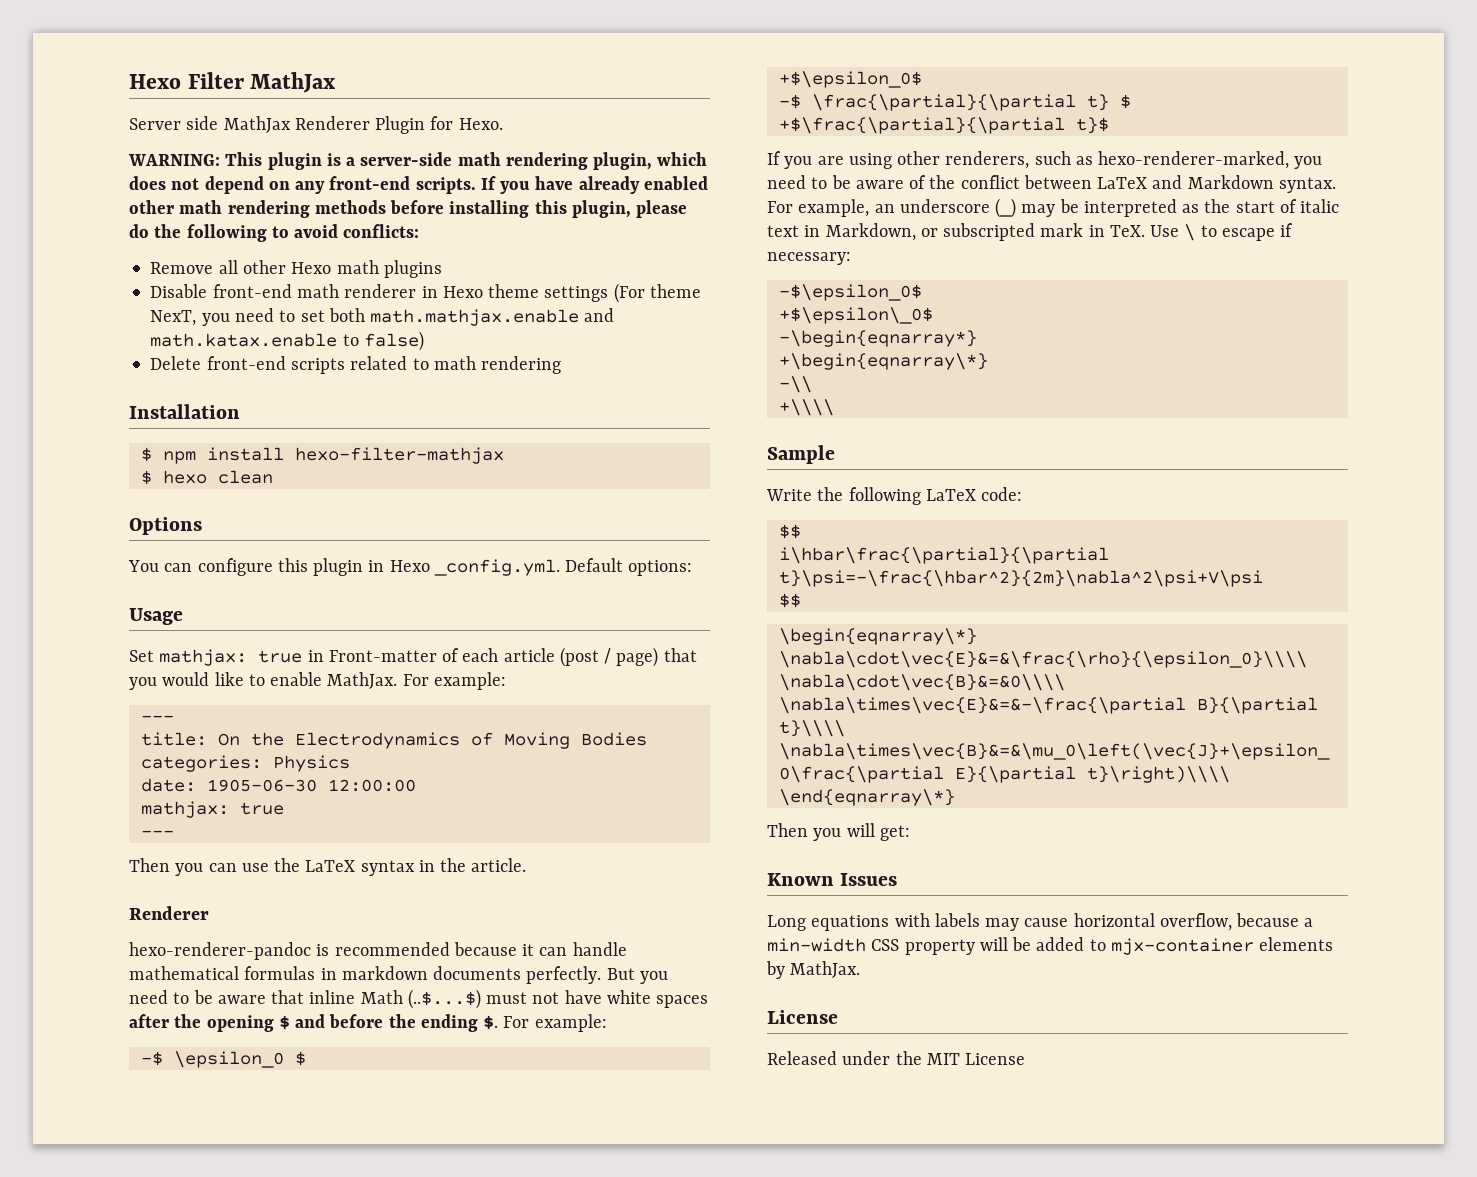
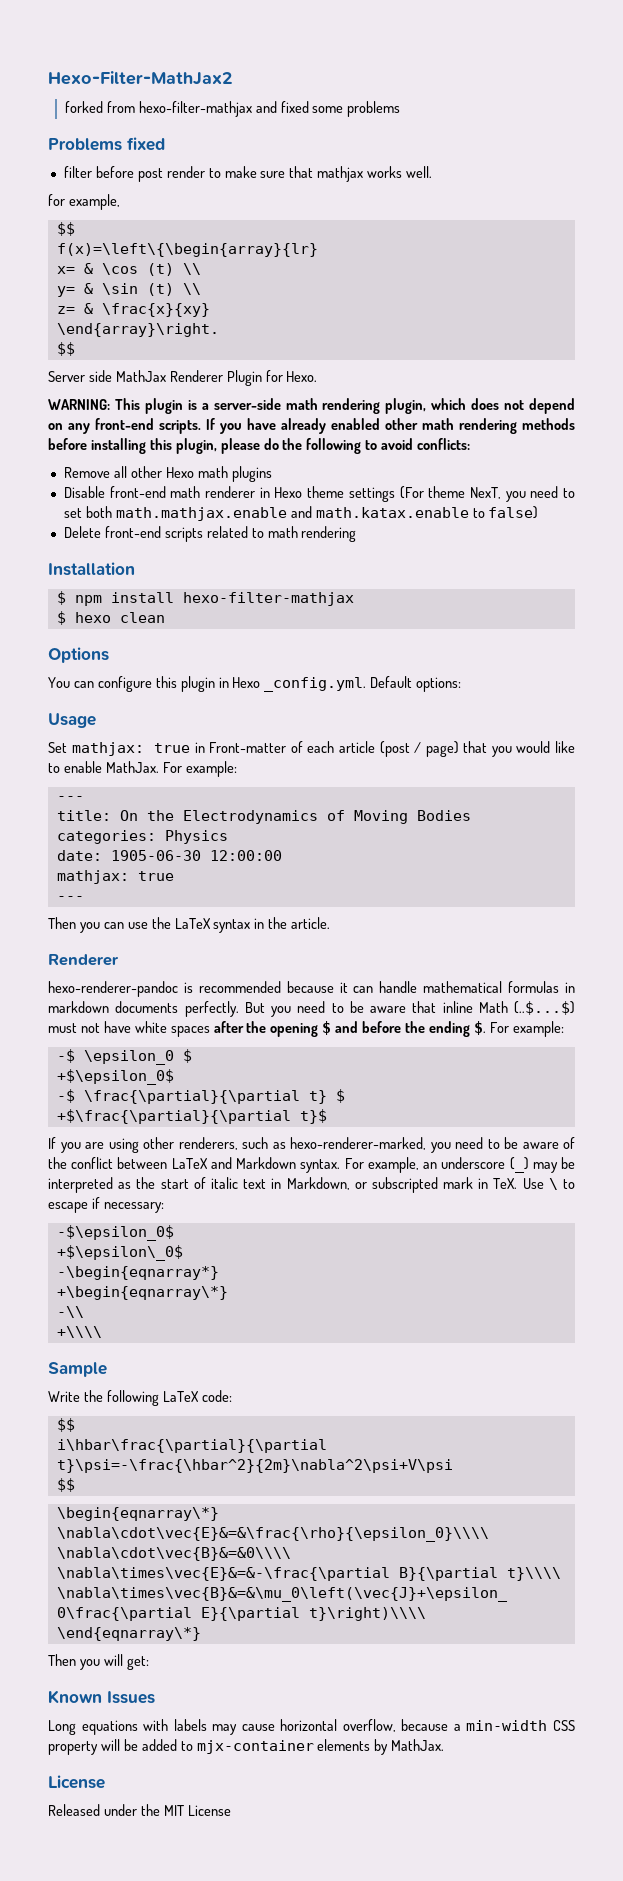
- Hexo Filter MathJax
+ Hexo-Filter-MathJax2
+ forked from hexo-filter-mathjax and fixed some problems
+ Problems fixed
+ filter before post render to make sure that mathjax works well.
+ for example,
+ $$
+ f(x)=\left\{\begin{array}{lr}
+ x= & \cos (t) \\
+ y= & \sin (t) \\
+ z= & \frac{x}{xy}
+ \end{array}\right.
+ $$

